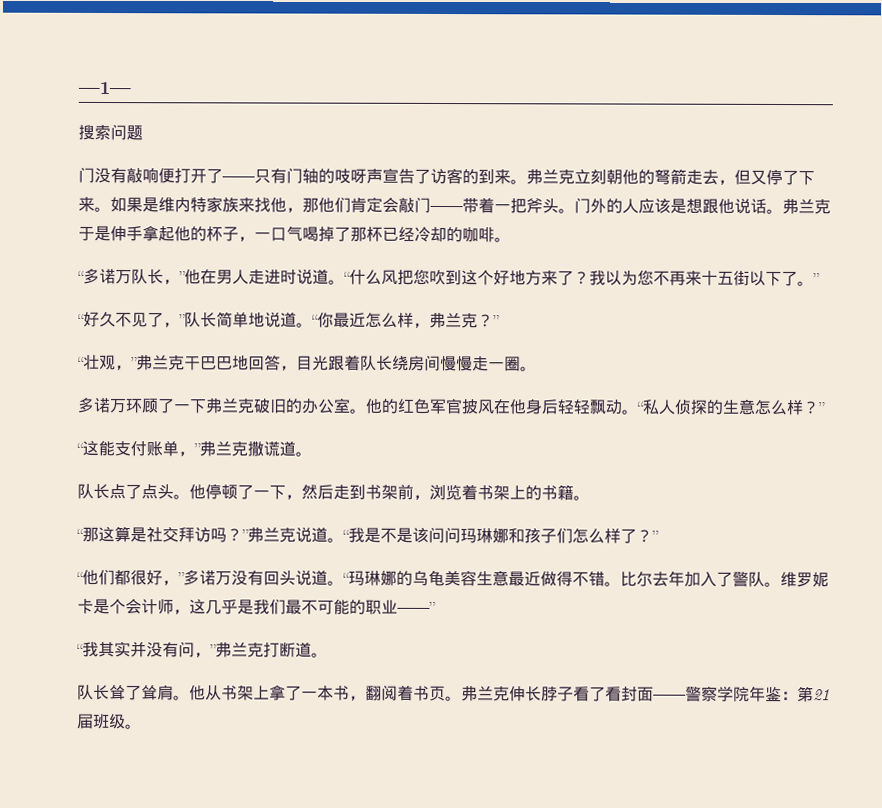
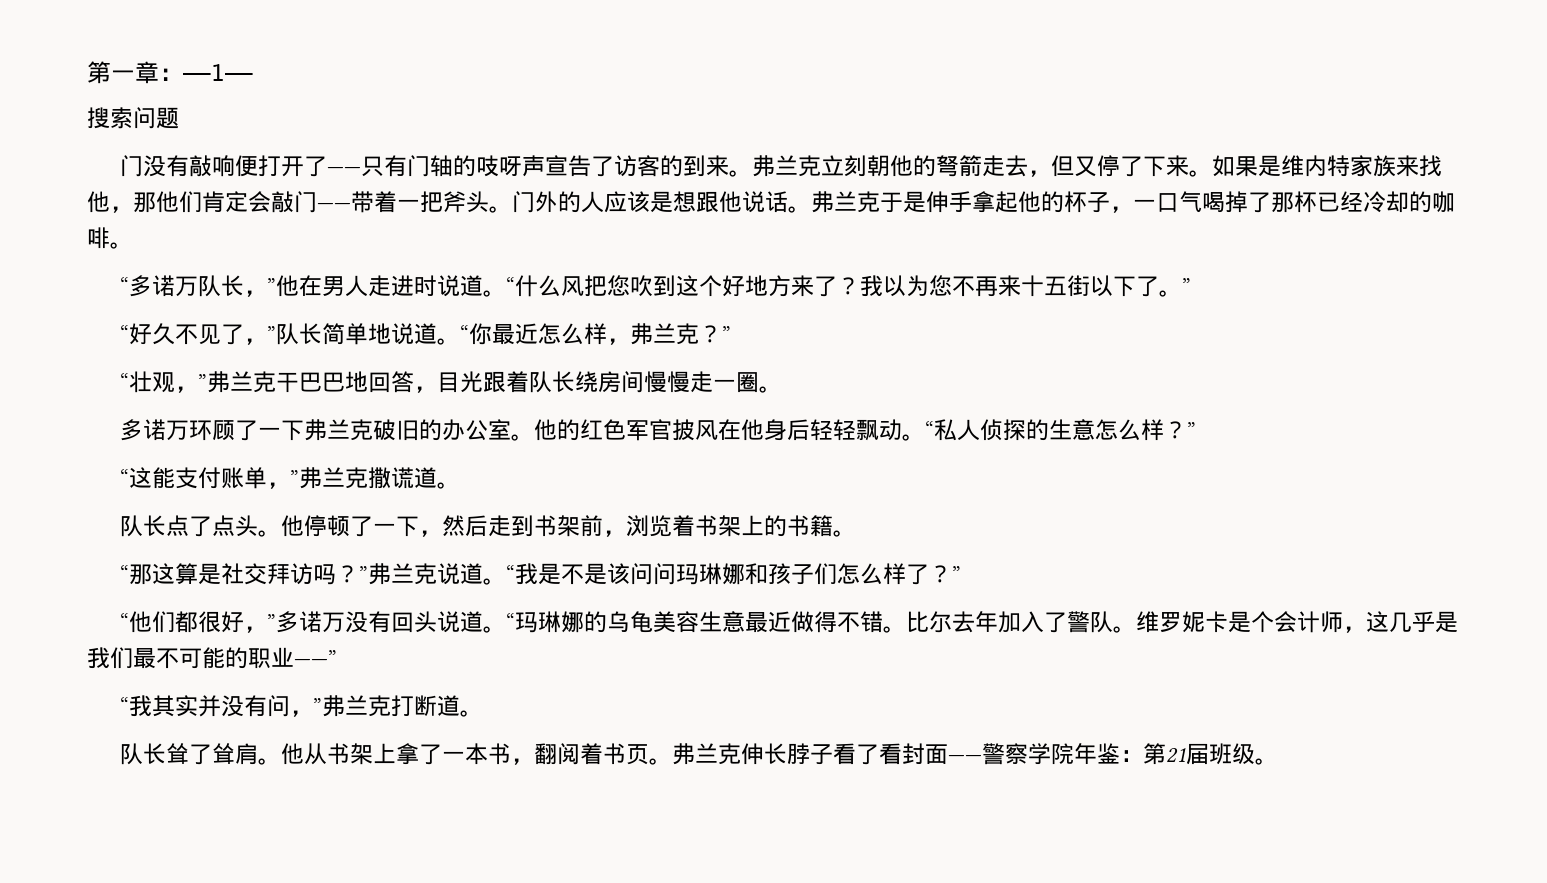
- —1—
+ 第一章：—1—

